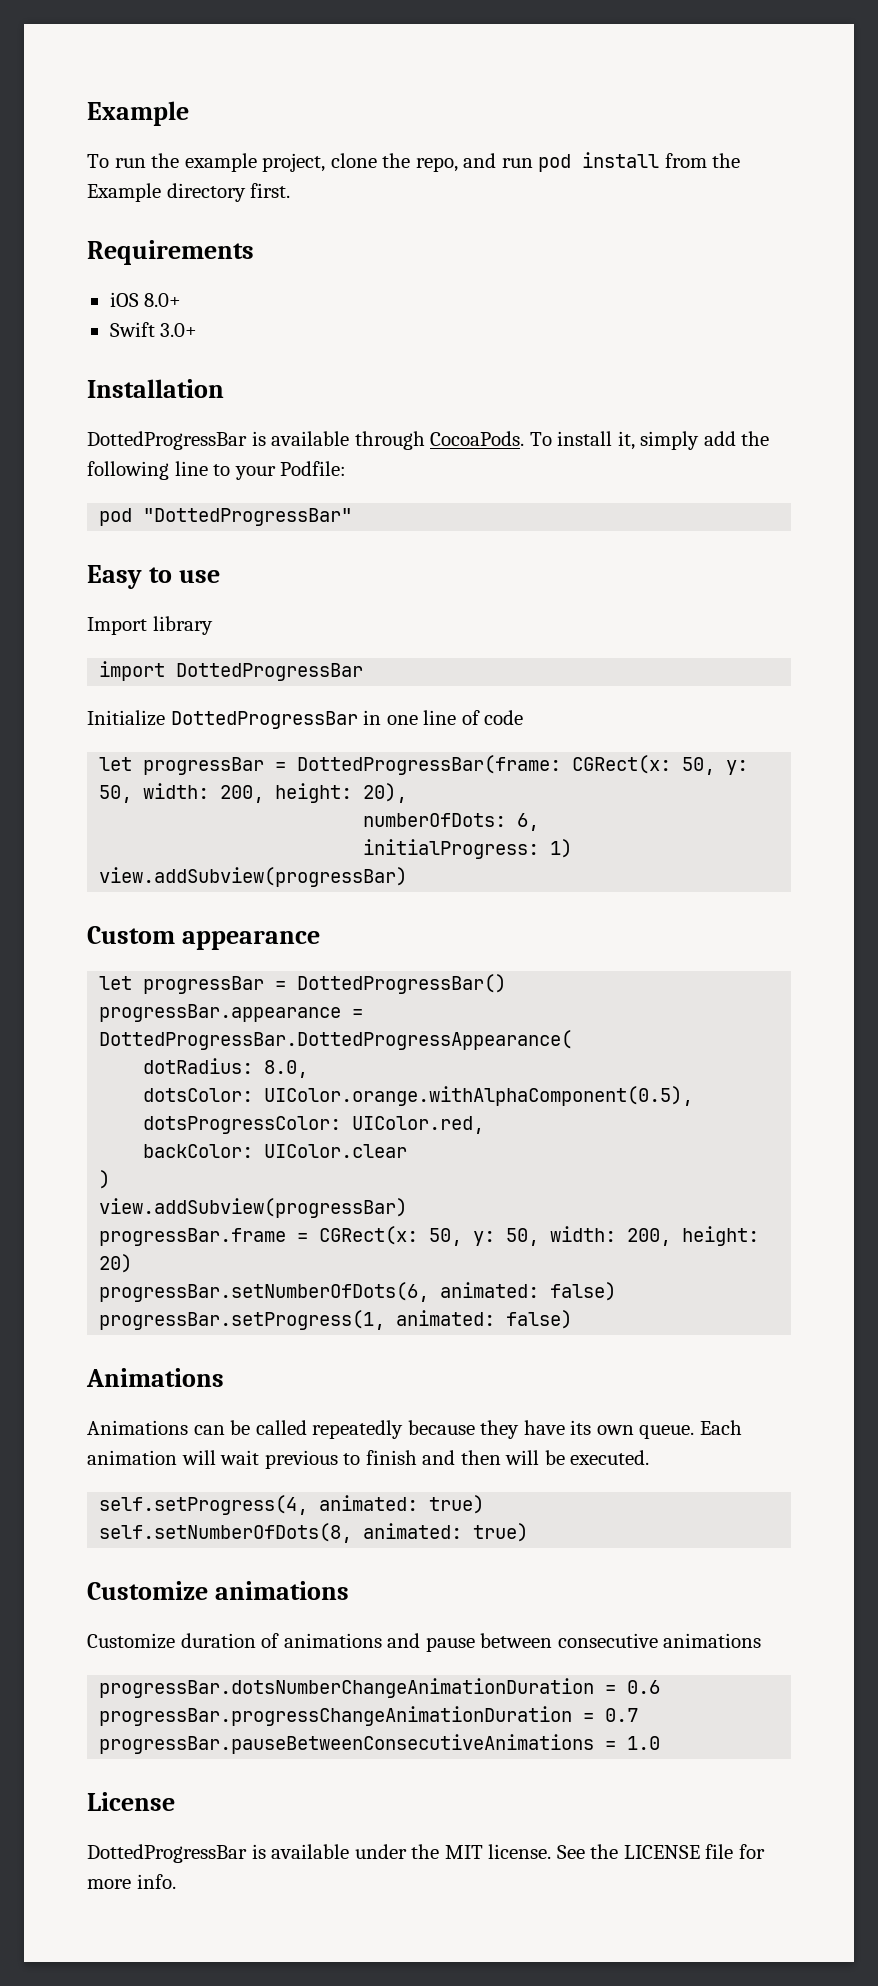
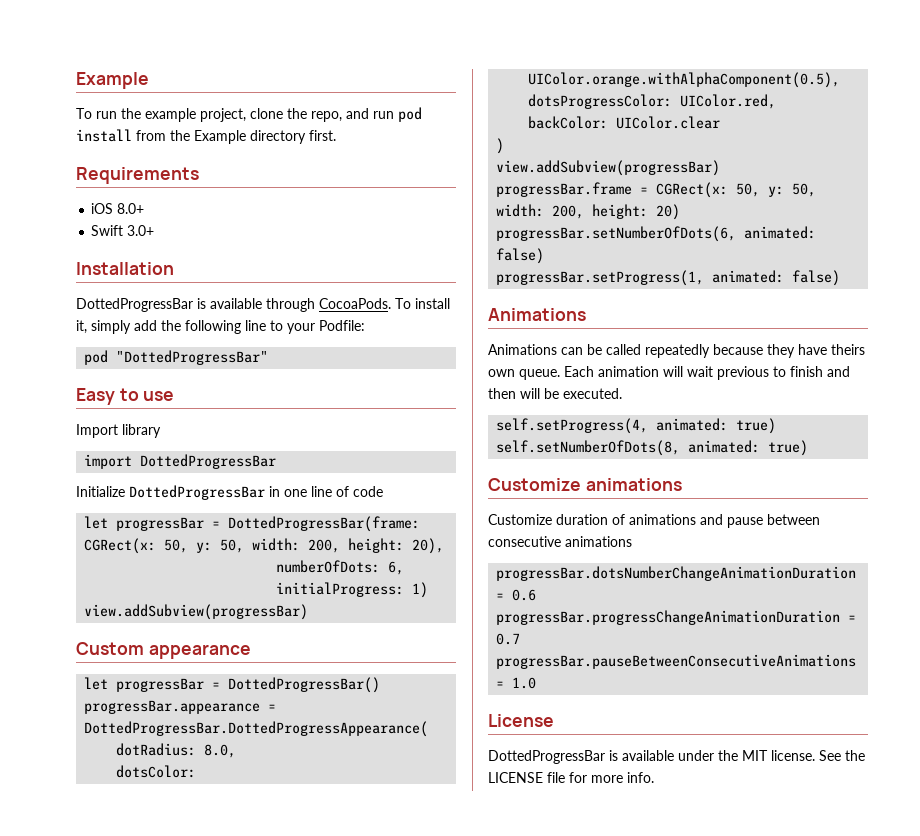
- Animations can be called repeatedly because they have its own queue.
+ Animations can be called repeatedly because they have theirs own queue.

